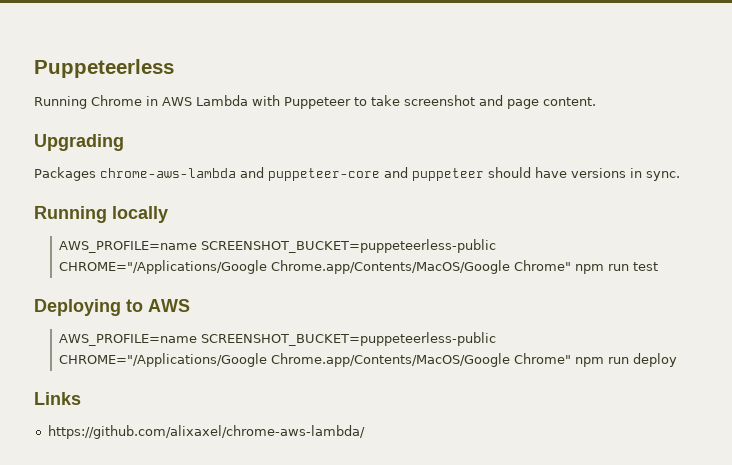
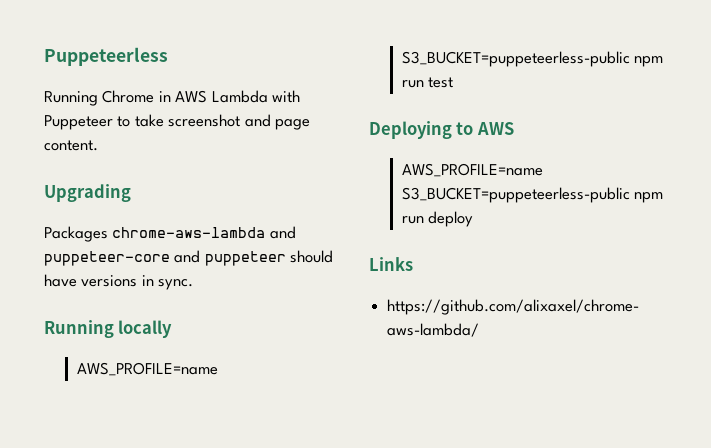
- AWS_PROFILE=name SCREENSHOT_BUCKET=puppeteerless-public CHROME="/Applications/Google Chrome.app/Contents/MacOS/Google Chrome" npm run test
+ AWS_PROFILE=name S3_BUCKET=puppeteerless-public npm run test
- AWS_PROFILE=name SCREENSHOT_BUCKET=puppeteerless-public CHROME="/Applications/Google Chrome.app/Contents/MacOS/Google Chrome" npm run deploy
+ AWS_PROFILE=name S3_BUCKET=puppeteerless-public npm run deploy

